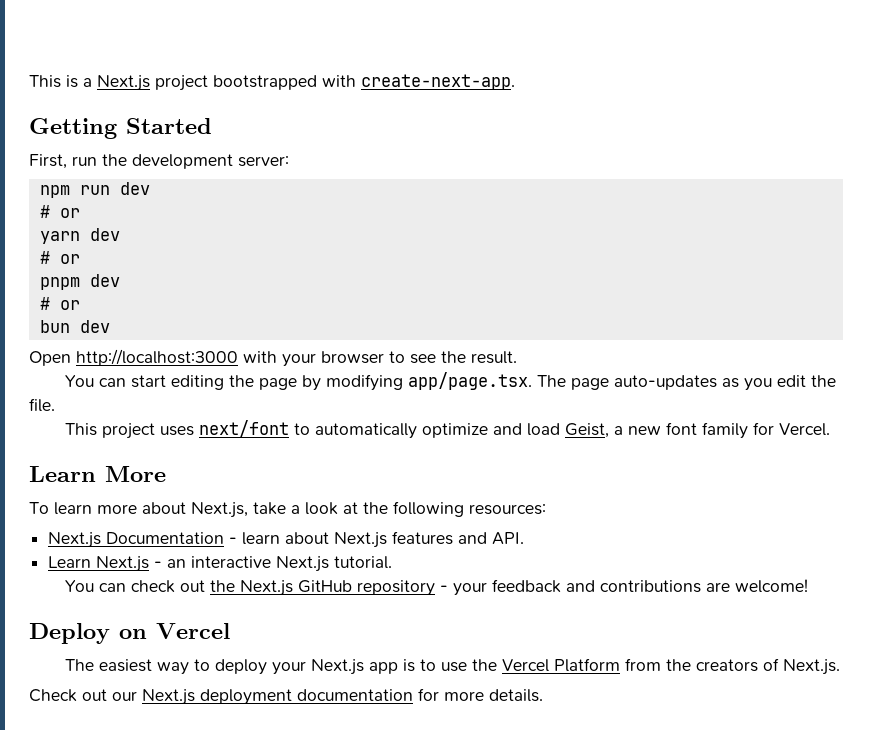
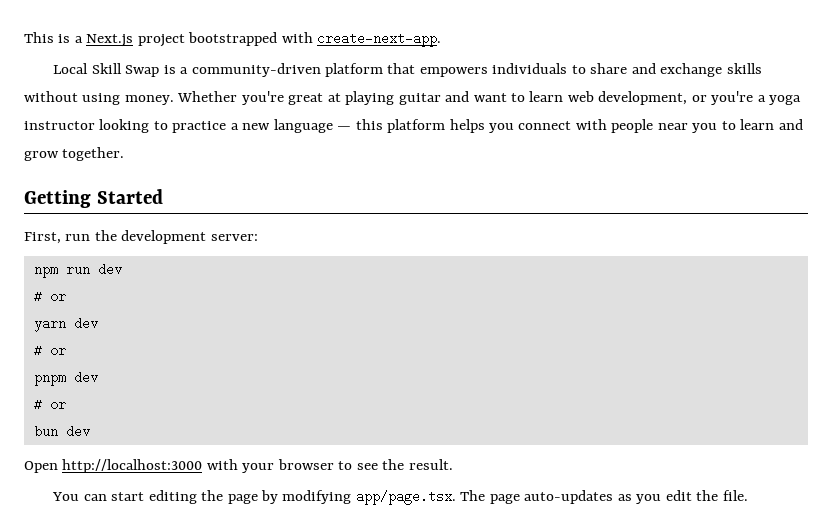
+ Local Skill Swap is a community-driven platform that empowers individuals to share and exchange skills without using money. Whether you're great at playing guitar and want to learn web development, or you're a yoga instructor looking to practice a new language — this platform helps you connect with people near you to learn and grow together.
- This project uses next/font to automatically optimize and load Geist, a new font family for Vercel.
- Learn More
- To learn more about Next.js, take a look at the following resources:
- Next.js Documentation - learn about Next.js features and API.
- Learn Next.js - an interactive Next.js tutorial.
- You can check out the Next.js GitHub repository - your feedback and contributions are welcome!
- Deploy on Vercel
- The easiest way to deploy your Next.js app is to use the Vercel Platform from the creators of Next.js.
- Check out our Next.js deployment documentation for more details.

